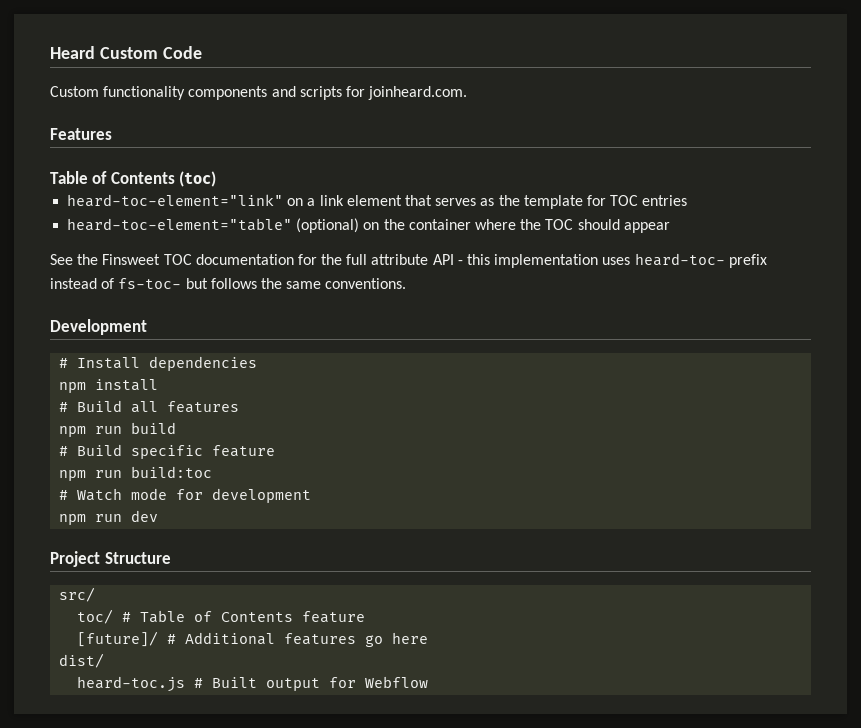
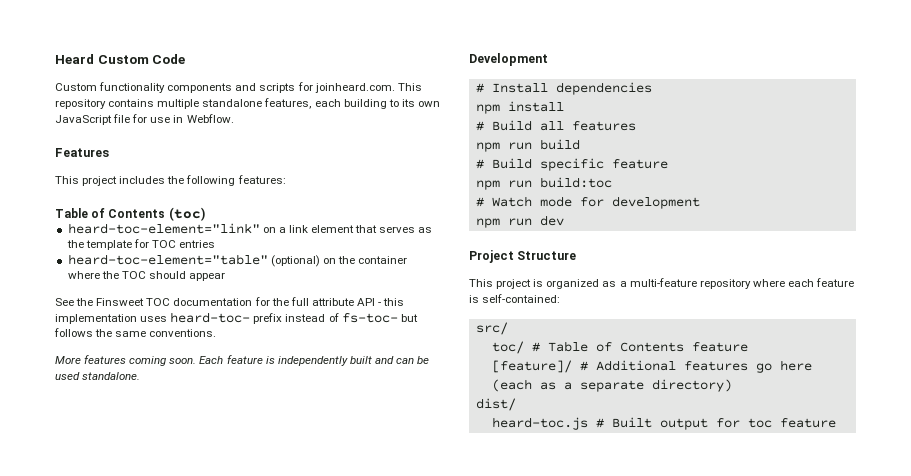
- Custom functionality components and scripts for joinheard.com.
+ Custom functionality components and scripts for joinheard.com. This repository contains multiple standalone features, each building to its own JavaScript file for use in Webflow.
  Features
+ This project includes the following features:
+ More features coming soon. Each feature is independently built and can be used standalone.
+ This project is organized as a multi-feature repository where each feature is self-contained:
- [future]/ # Additional features go here
+ [feature]/ # Additional features go here (each as a separate directory)
- heard-toc.js # Built output for Webflow
+ heard-toc.js # Built output for toc feature

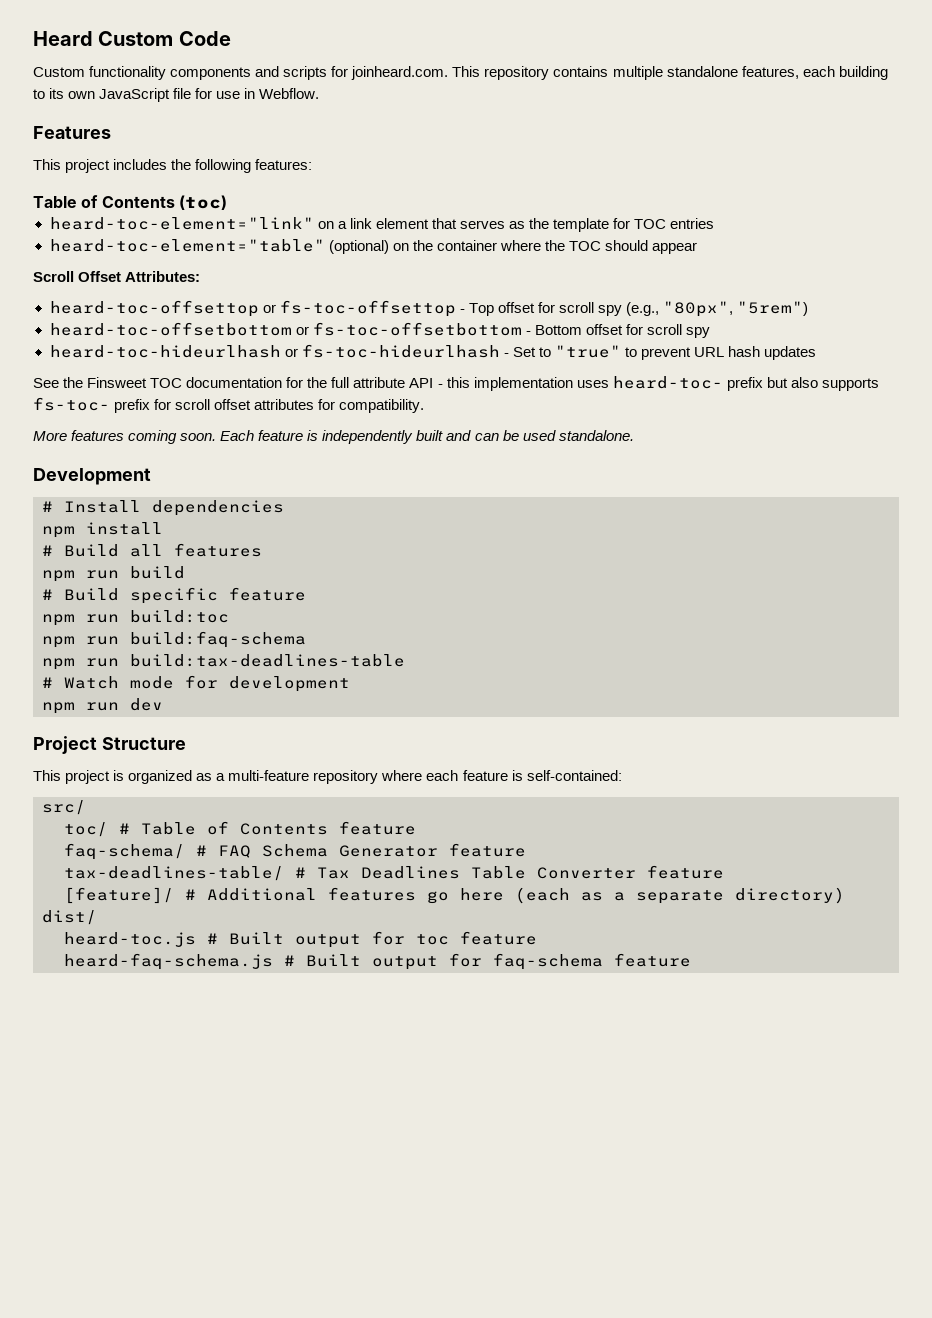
+ Scroll Offset Attributes:
+ heard-toc-offsettop or fs-toc-offsettop - Top offset for scroll spy (e.g., "80px", "5rem")
+ heard-toc-offsetbottom or fs-toc-offsetbottom - Bottom offset for scroll spy
+ heard-toc-hideurlhash or fs-toc-hideurlhash - Set to "true" to prevent URL hash updates
- See the Finsweet TOC documentation for the full attribute API - this implementation uses heard-toc- prefix instead of fs-toc- but follows the same conventions.
+ See the Finsweet TOC documentation for the full attribute API - this implementation uses heard-toc- prefix but also supports fs-toc- prefix for scroll offset attributes for compatibility.
+ npm run build:faq-schema
+ npm run build:tax-deadlines-table
+ faq-schema/ # FAQ Schema Generator feature
+ tax-deadlines-table/ # Tax Deadlines Table Converter feature
+ heard-faq-schema.js # Built output for faq-schema feature

